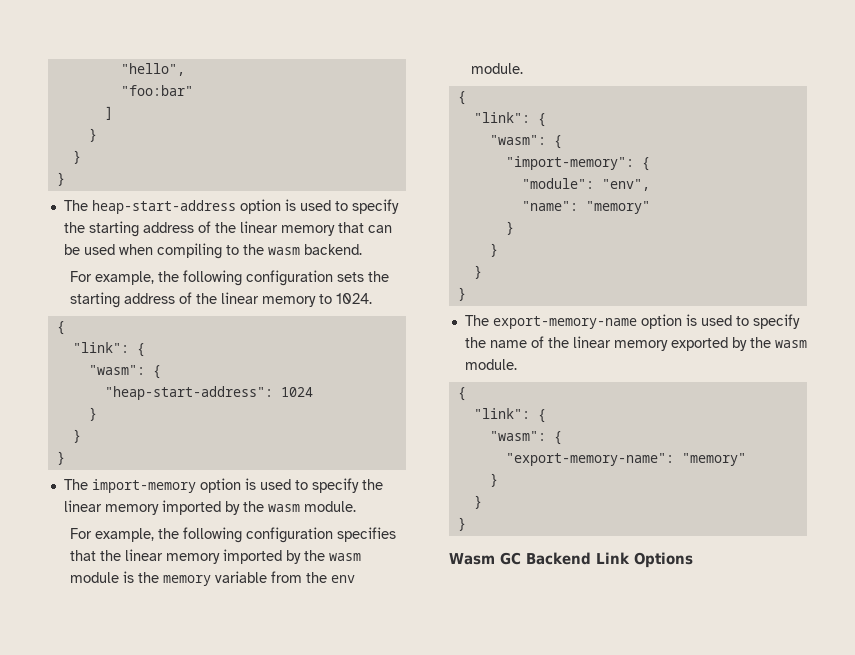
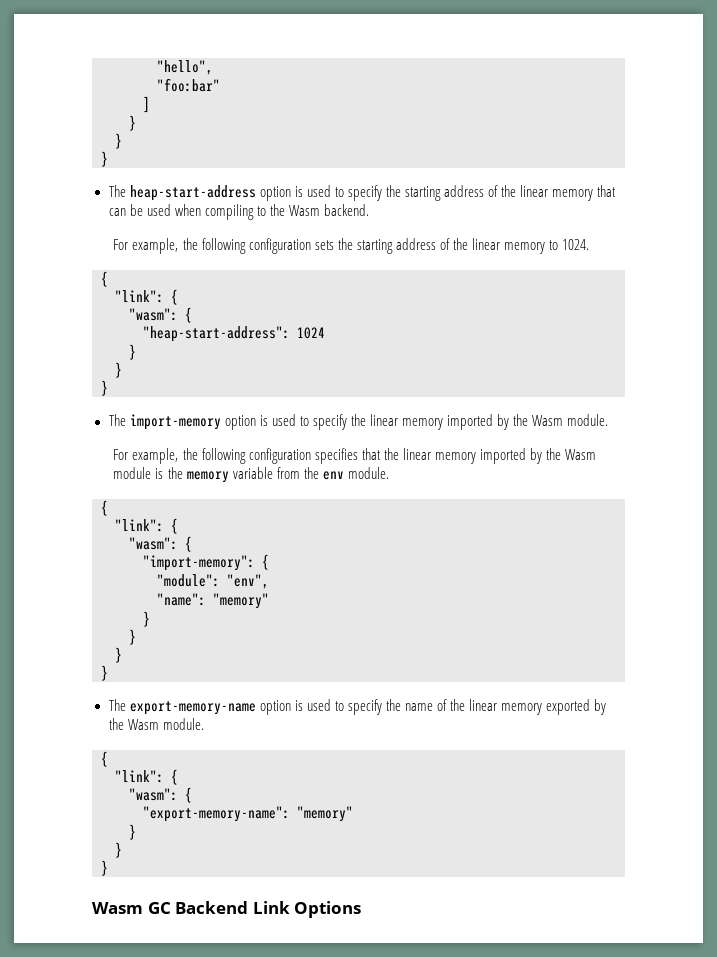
- The heap-start-address option is used to specify the starting address of the linear memory that can be used when compiling to the wasm backend.
+ The heap-start-address option is used to specify the starting address of the linear memory that can be used when compiling to the Wasm backend.
- The import-memory option is used to specify the linear memory imported by the wasm module.
+ The import-memory option is used to specify the linear memory imported by the Wasm module.
- For example, the following configuration specifies that the linear memory imported by the wasm module is the memory variable from the env module.
+ For example, the following configuration specifies that the linear memory imported by the Wasm module is the memory variable from the env module.
- The export-memory-name option is used to specify the name of the linear memory exported by the wasm module.
+ The export-memory-name option is used to specify the name of the linear memory exported by the Wasm module.

